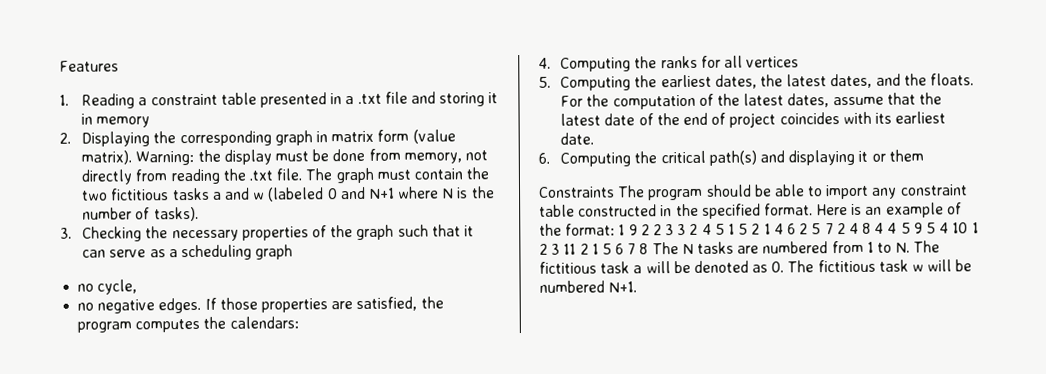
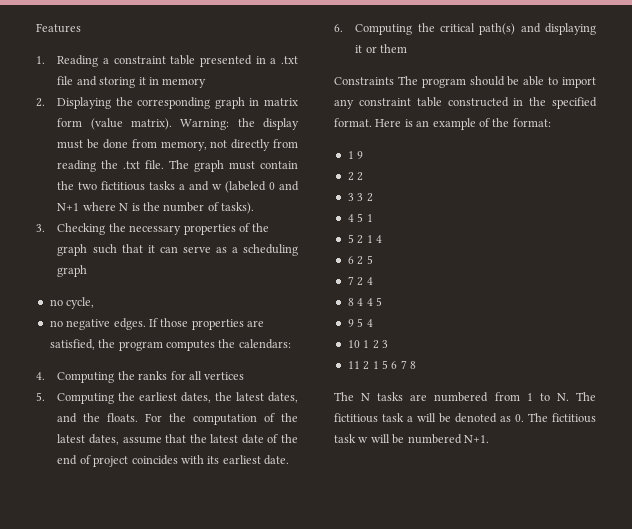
- Here is an example of the format: 1 9 2 2 3 3 2 4 5 1 5 2 1 4 6 2 5 7 2 4 8 4 4 5 9 5 4 10 1 2 3 11 2 1 5 6 7 8 The N tasks are numbered from 1 to N. The fictitious task a will be denoted as 0. The fictitious task w will be numbered N+1.
+ Here is an example of the format:
+ 1 9
+ 2 2
+ 3 3 2
+ 4 5 1
+ 5 2 1 4
+ 6 2 5
+ 7 2 4
+ 8 4 4 5
+ 9 5 4
+ 10 1 2 3
+ 11 2 1 5 6 7 8
+ The N tasks are numbered from 1 to N. The fictitious task a will be denoted as 0. The fictitious task w will be numbered N+1.

